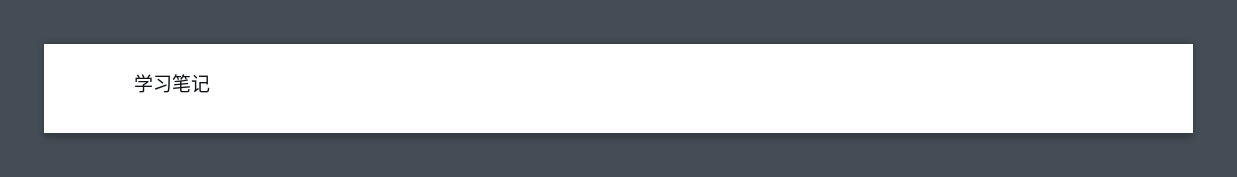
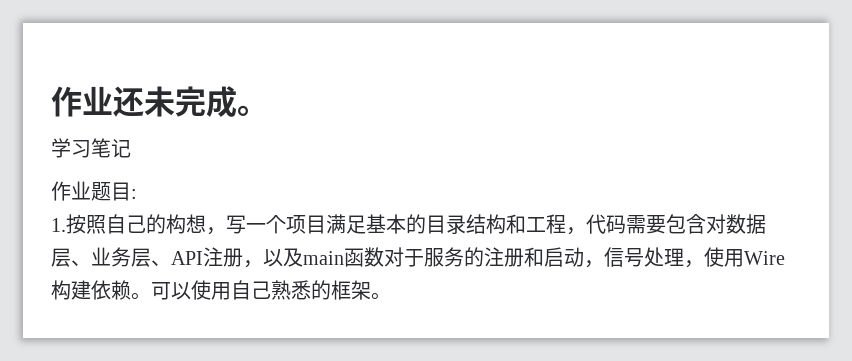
+ 作业还未完成。
+ 作业题目:
+ 1.按照自己的构想，写一个项目满足基本的目录结构和工程，代码需要包含对数据层、业务层、API注册，以及main函数对于服务的注册和启动，信号处理，使用Wire构建依赖。可以使用自己熟悉的框架。

